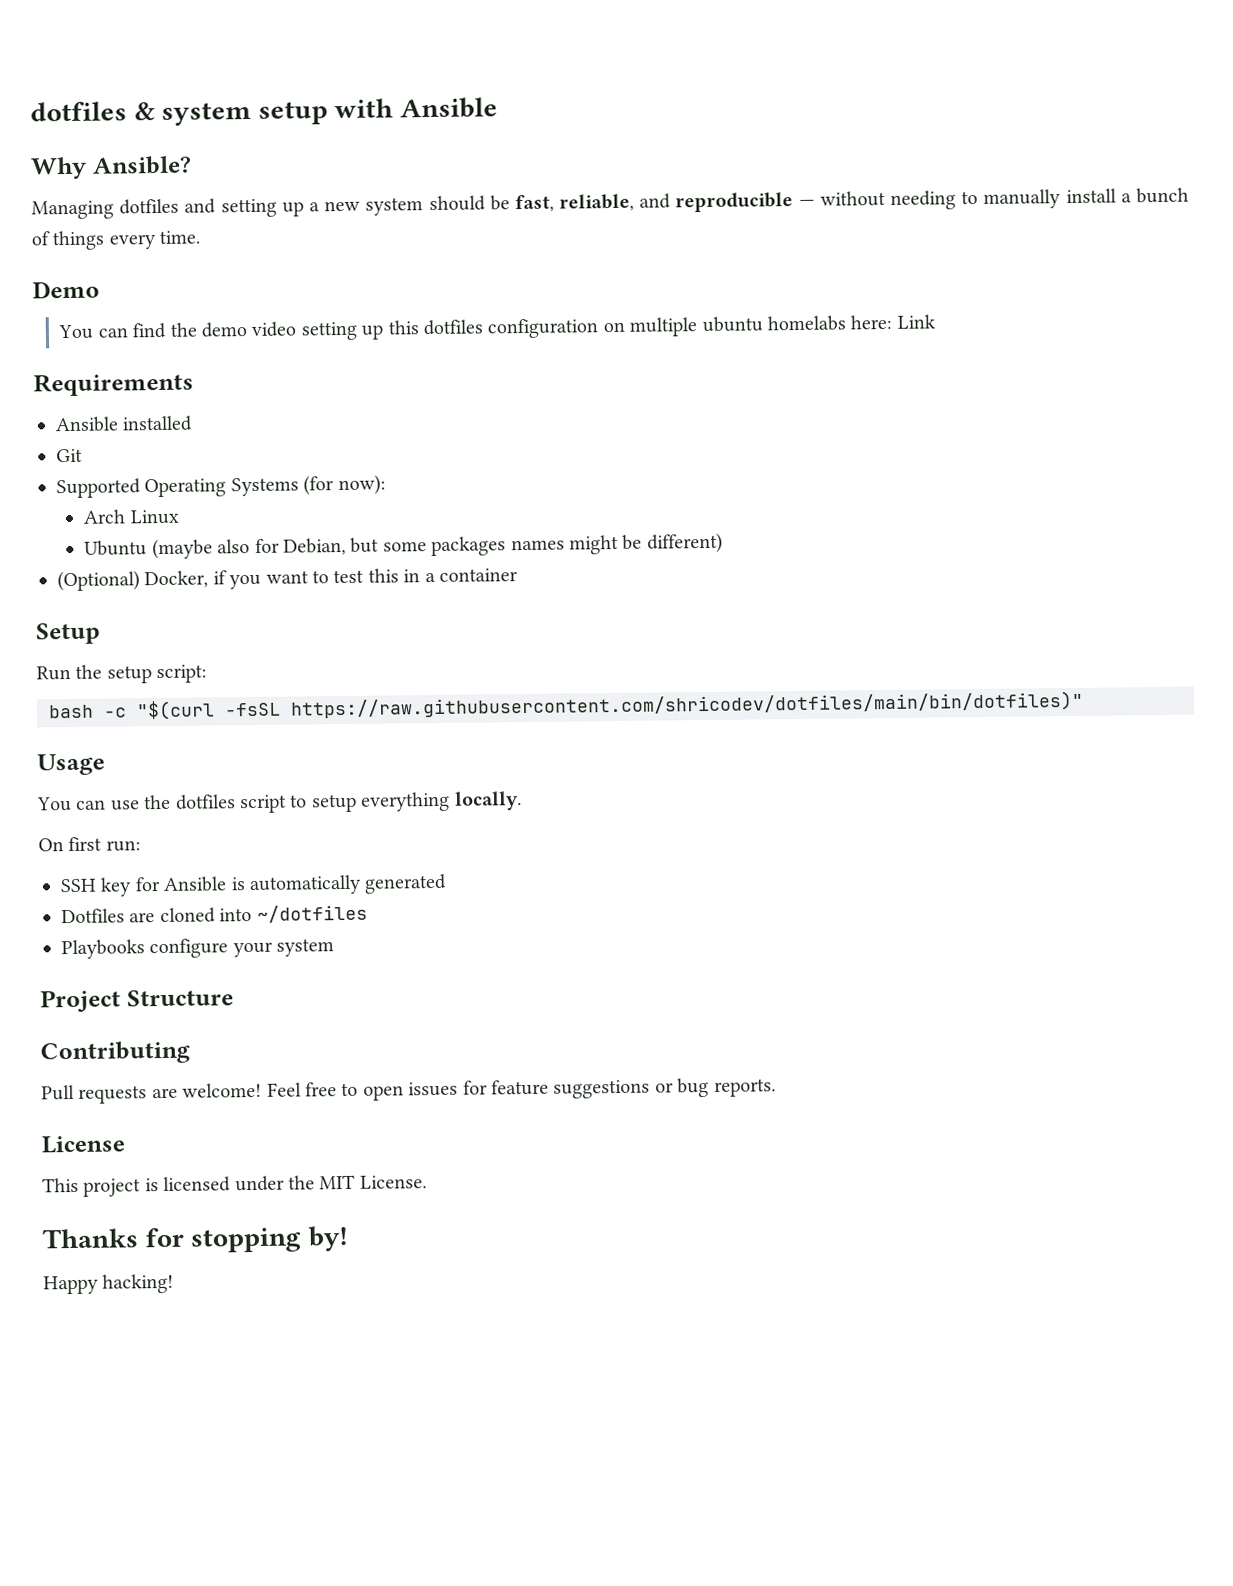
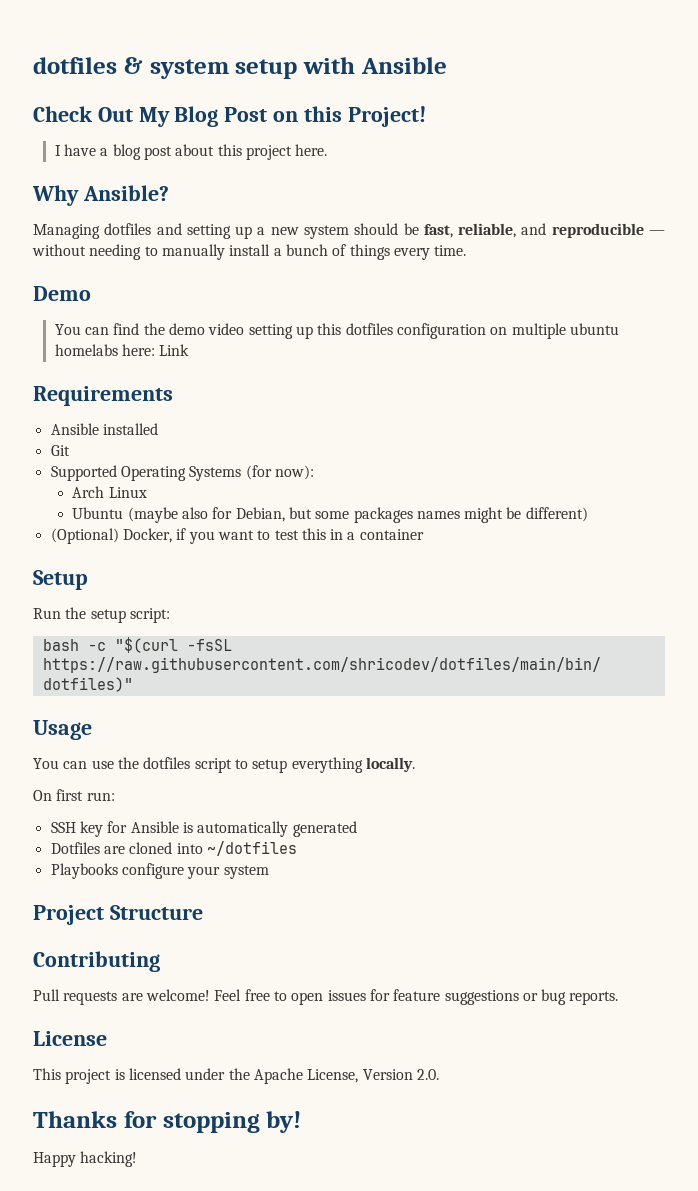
+ Check Out My Blog Post on this Project!
+ I have a blog post about this project here.
- This project is licensed under the MIT License.
+ This project is licensed under the Apache License, Version 2.0.

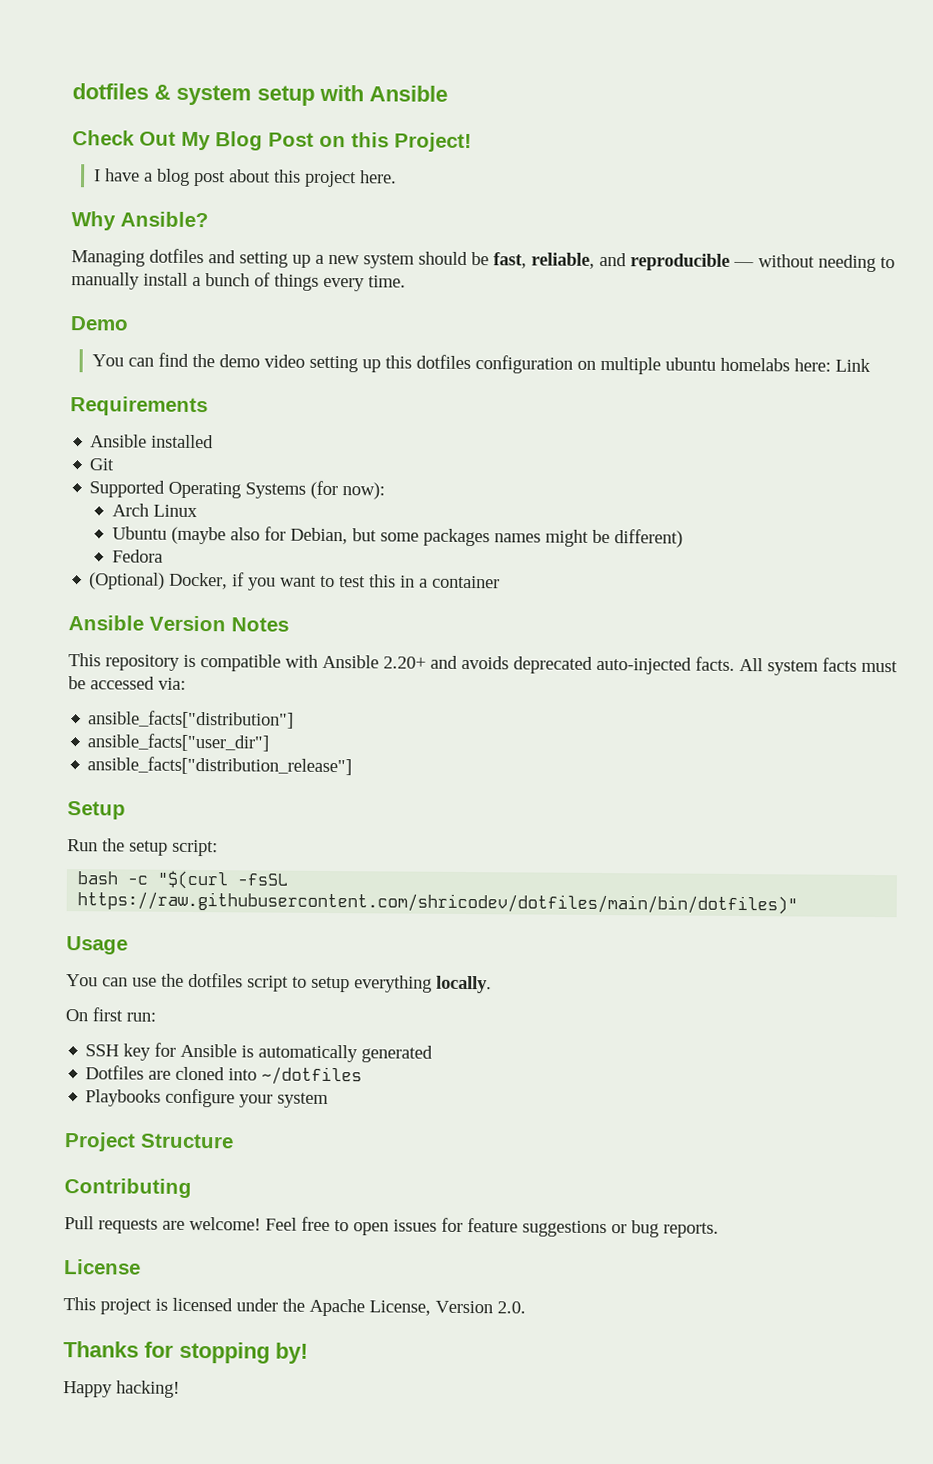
+ Fedora
+ Ansible Version Notes
+ This repository is compatible with Ansible 2.20+ and avoids deprecated auto-injected facts. All system facts must be accessed via:
+ ansible_facts["distribution"]
+ ansible_facts["user_dir"]
+ ansible_facts["distribution_release"]

